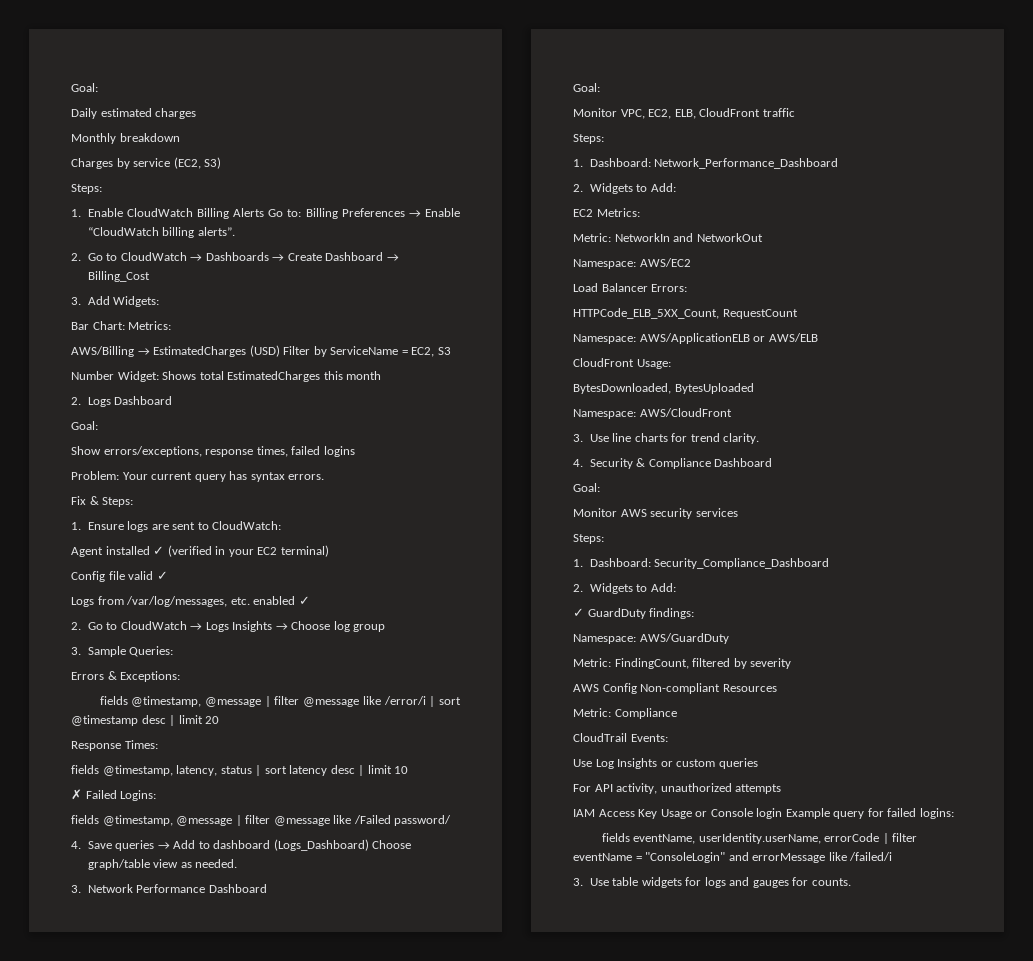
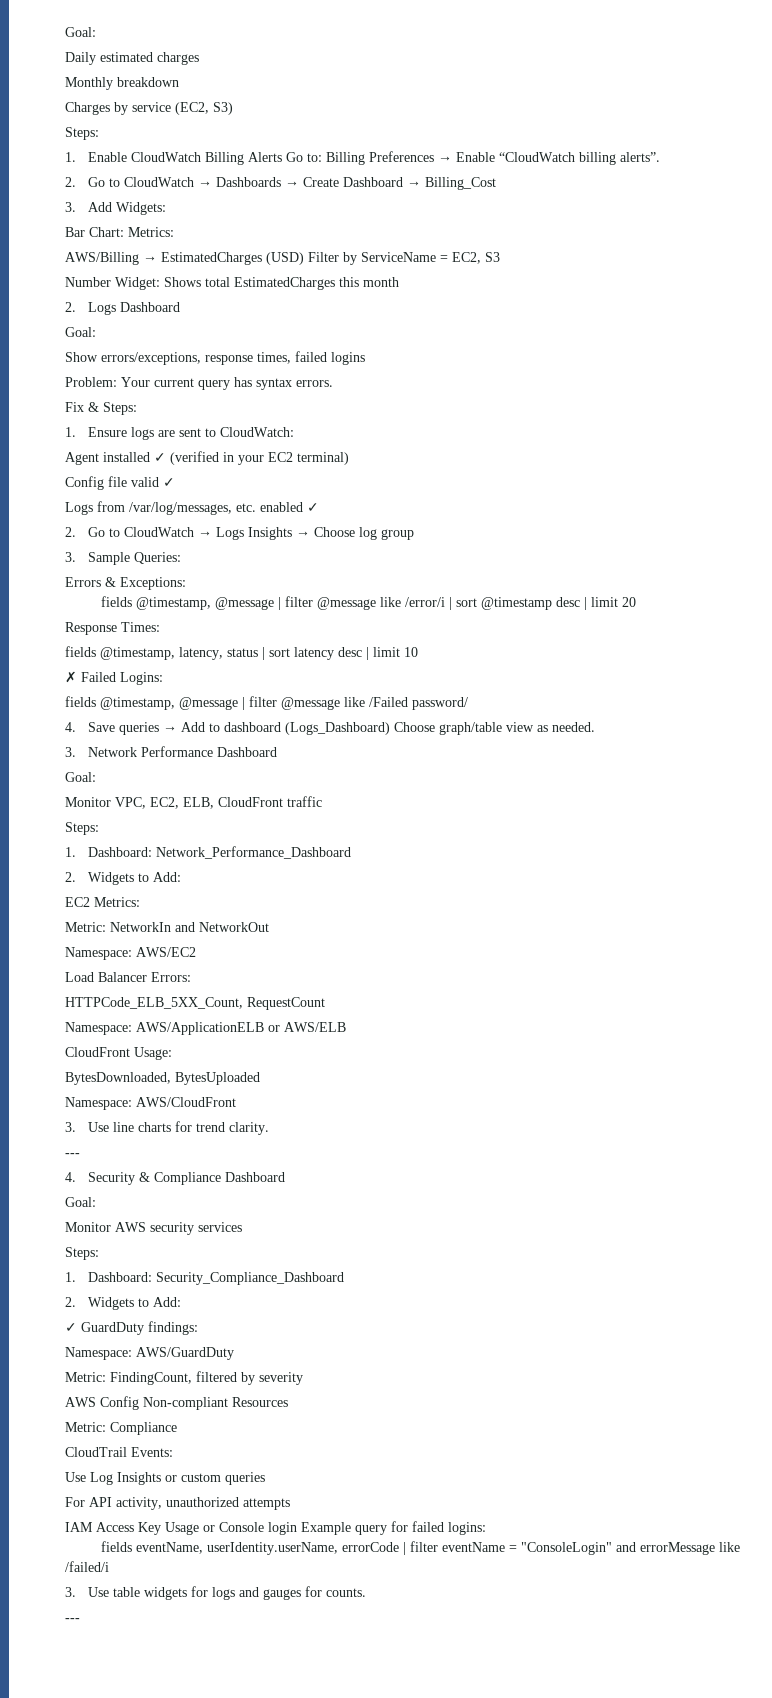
  3. Use line charts for trend clarity.
+ ---
  3. Use table widgets for logs and gauges for counts.
+ ---

